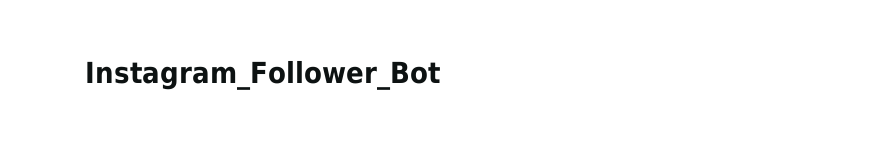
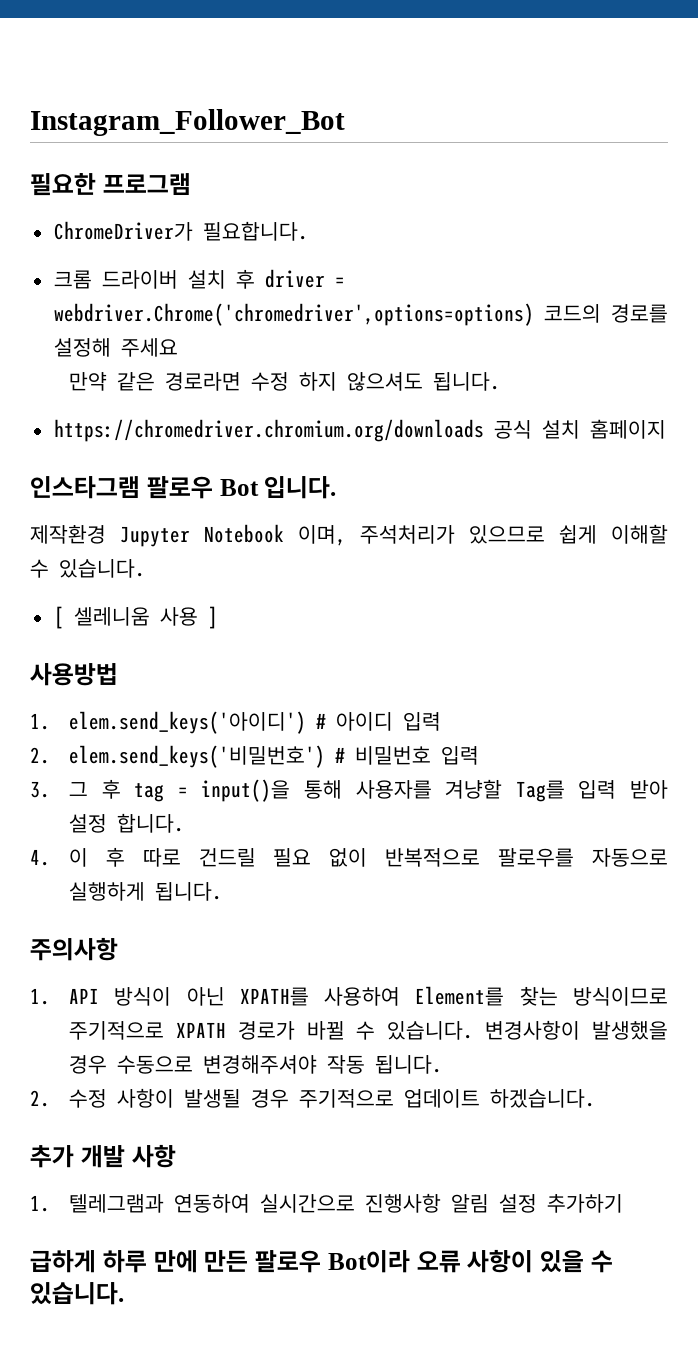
+ 필요한 프로그램
+ ChromeDriver가 필요합니다.
+ 크롬 드라이버 설치 후 driver = webdriver.Chrome('chromedriver',options=options) 코드의 경로를 설정해 주세요
+ 만약 같은 경로라면 수정 하지 않으셔도 됩니다.
+ https://chromedriver.chromium.org/downloads 공식 설치 홈페이지
+ 인스타그램 팔로우 Bot 입니다.
+ 제작환경 Jupyter Notebook 이며, 주석처리가 있으므로 쉽게 이해할 수 있습니다.
+ [ 셀레니움 사용 ]
+ 사용방법
+ 1. elem.send_keys('아이디') # 아이디 입력
+ 2. elem.send_keys('비밀번호') # 비밀번호 입력
+ 3. 그 후 tag = input()을 통해 사용자를 겨냥할 Tag를 입력 받아 설정 합니다.
+ 4. 이 후 따로 건드릴 필요 없이 반복적으로 팔로우를 자동으로 실행하게 됩니다.
+ 주의사항
+ 1. API 방식이 아닌 XPATH를 사용하여 Element를 찾는 방식이므로 주기적으로 XPATH 경로가 바뀔 수 있습니다. 변경사항이 발생했을 경우 수동으로 변경해주셔야 작동 됩니다.
+ 2. 수정 사항이 발생될 경우 주기적으로 업데이트 하겠습니다.
+ 추가 개발 사항
+ 1. 텔레그램과 연동하여 실시간으로 진행사항 알림 설정 추가하기
+ 급하게 하루 만에 만든 팔로우 Bot이라 오류 사항이 있을 수 있습니다.

